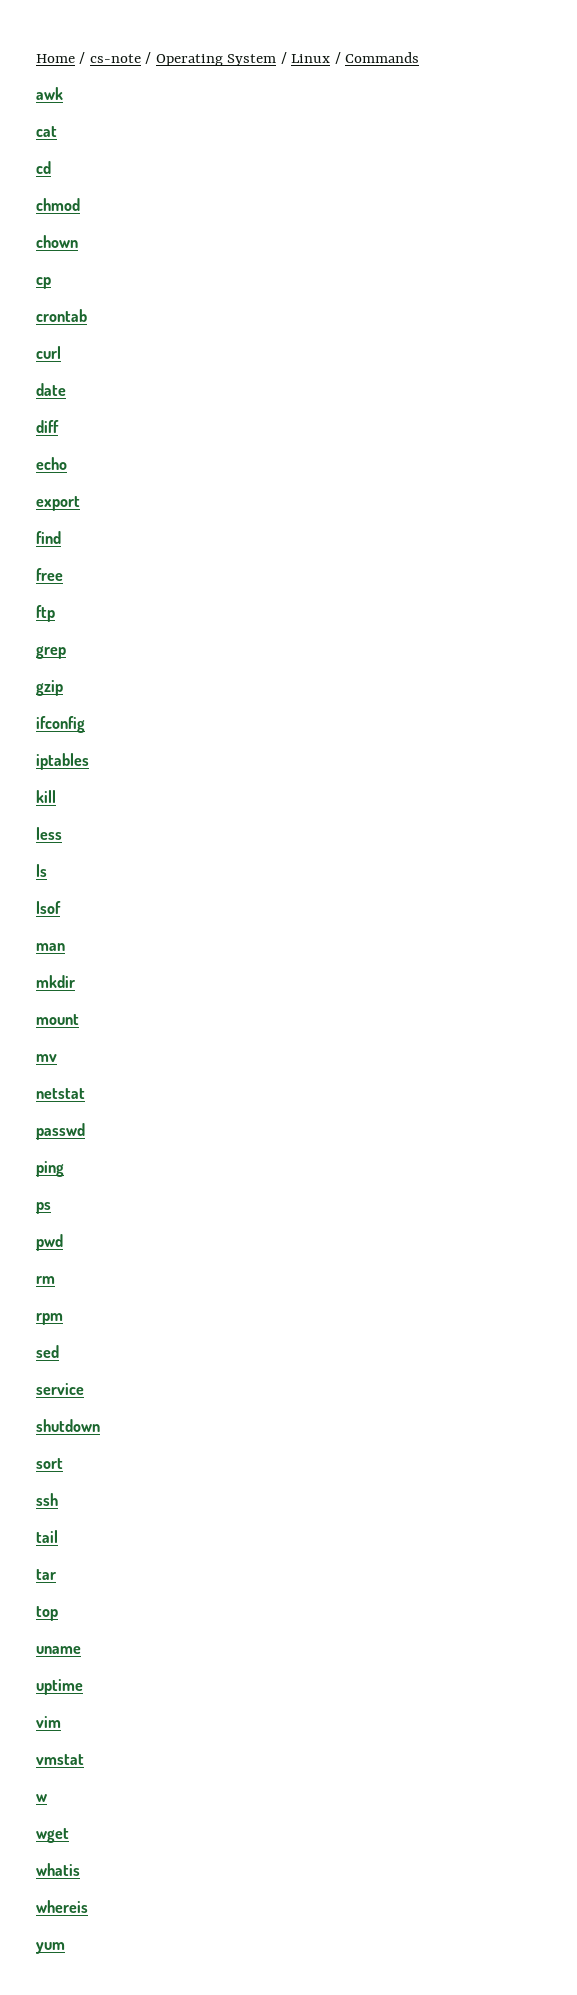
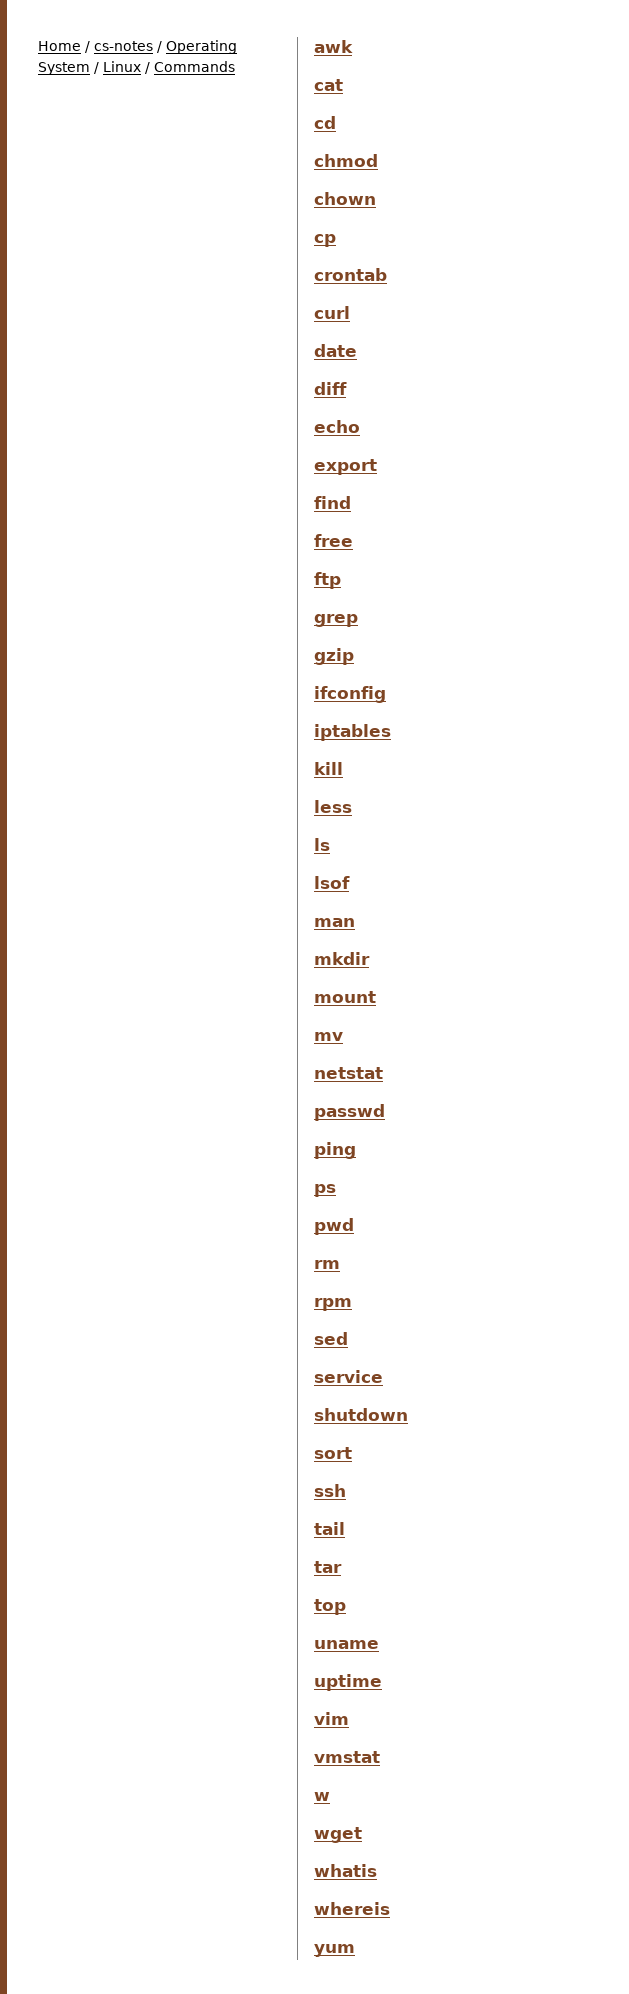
- Home / cs-note / Operating System / Linux / Commands
+ Home / cs-notes / Operating System / Linux / Commands

